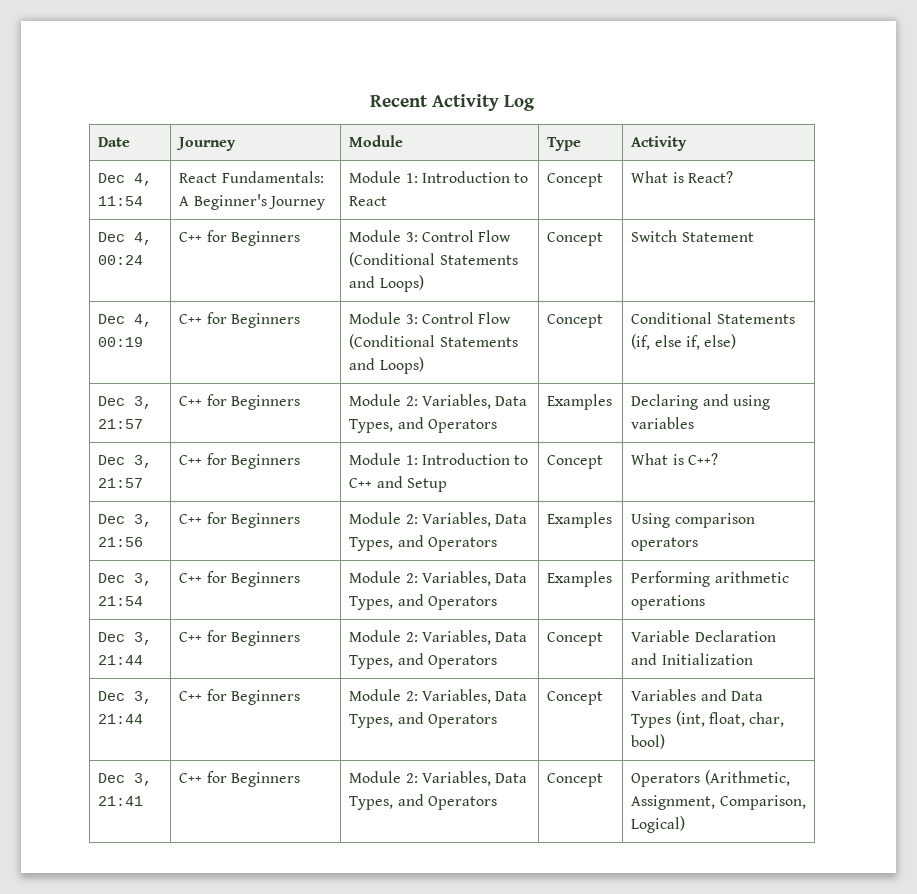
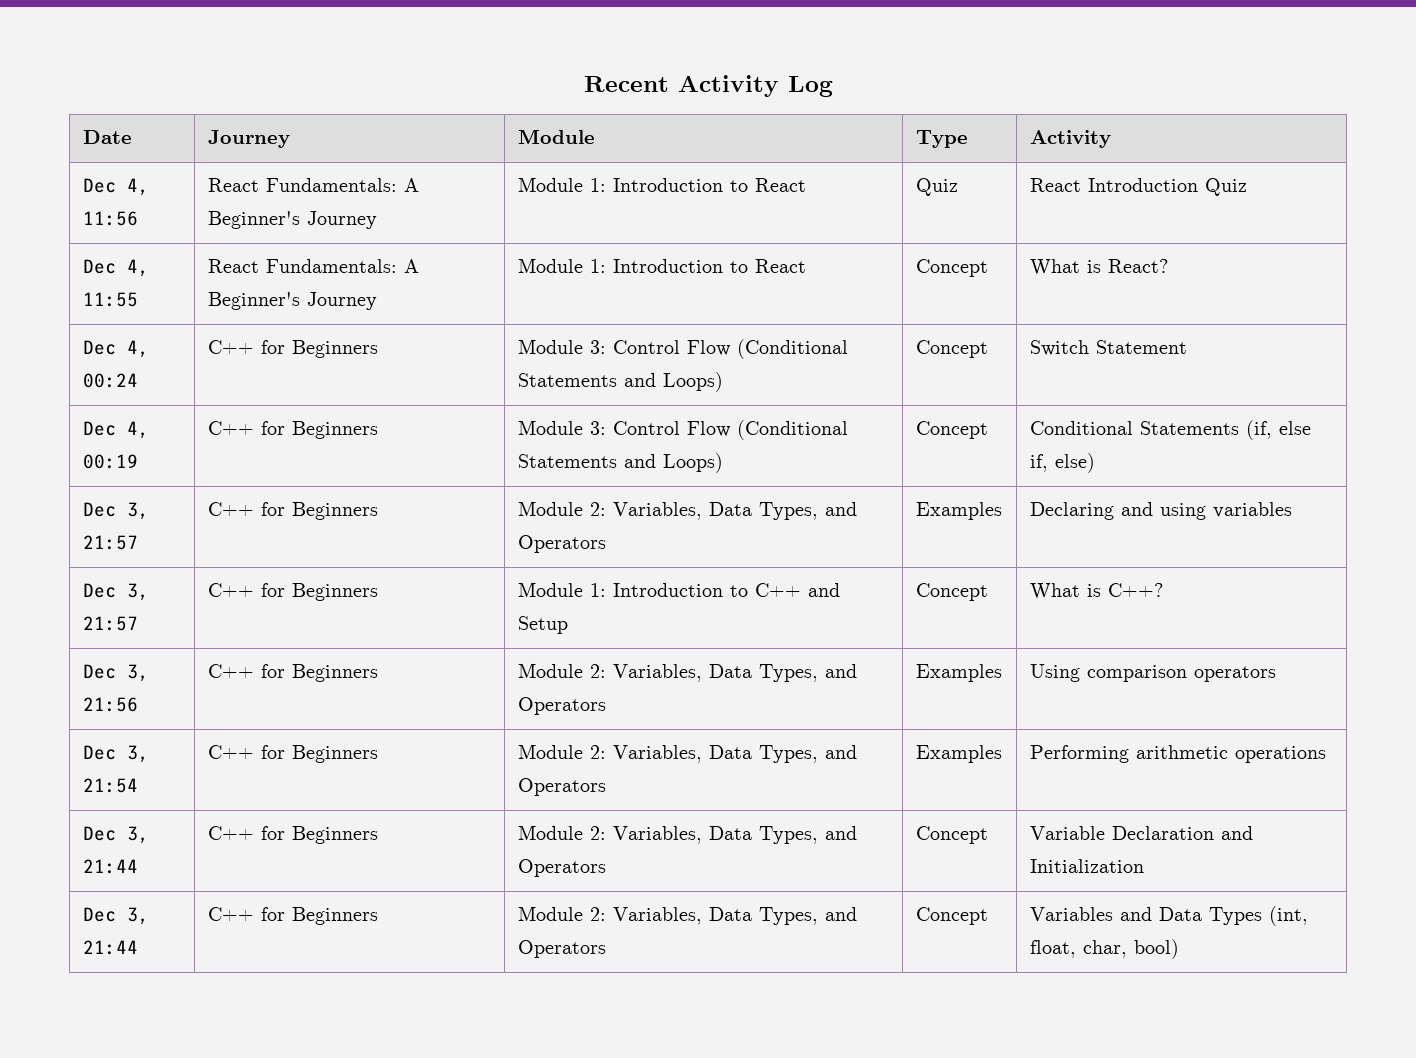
- Dec 4, 11:54 | React Fundamentals: A Beginner's Journey | Module 1: Introduction to React | Concept | What is React?
+ Dec 4, 11:56 | React Fundamentals: A Beginner's Journey | Module 1: Introduction to React | Quiz | React Introduction Quiz
+ Dec 4, 11:55 | React Fundamentals: A Beginner's Journey | Module 1: Introduction to React | Concept | What is React?
- Dec 3, 21:41 | C++ for Beginners | Module 2: Variables, Data Types, and Operators | Concept | Operators (Arithmetic, Assignment, Comparison, Logical)

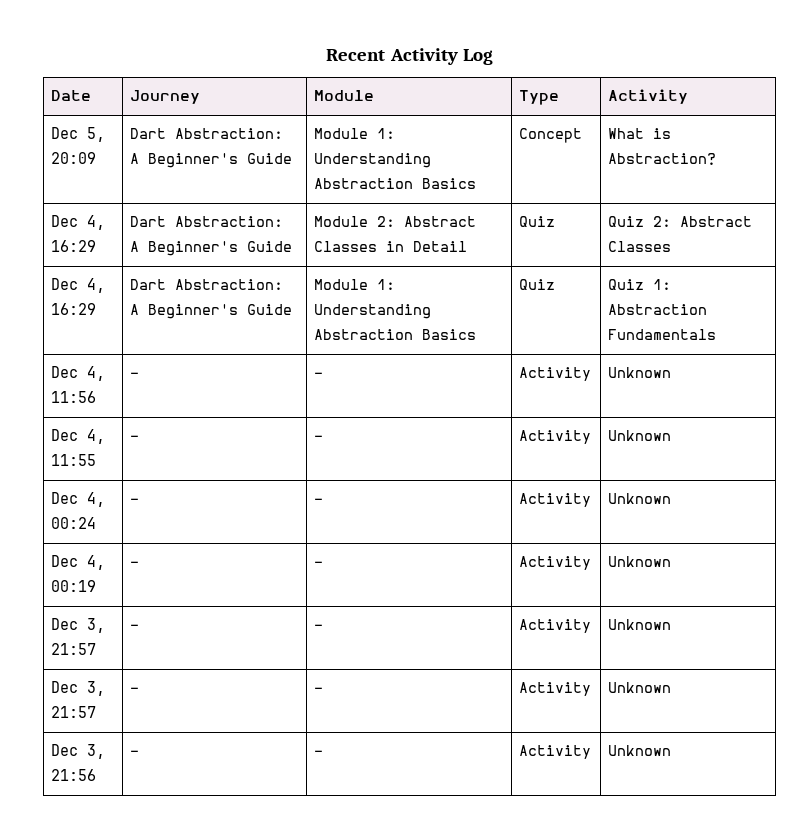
- Dec 4, 11:56 | React Fundamentals: A Beginner's Journey | Module 1: Introduction to React | Quiz | React Introduction Quiz
- Dec 4, 11:55 | React Fundamentals: A Beginner's Journey | Module 1: Introduction to React | Concept | What is React?
- Dec 4, 00:24 | C++ for Beginners | Module 3: Control Flow (Conditional Statements and Loops) | Concept | Switch Statement
- Dec 4, 00:19 | C++ for Beginners | Module 3: Control Flow (Conditional Statements and Loops) | Concept | Conditional Statements (if, else if, else)
- Dec 3, 21:57 | C++ for Beginners | Module 2: Variables, Data Types, and Operators | Examples | Declaring and using variables
- Dec 3, 21:57 | C++ for Beginners | Module 1: Introduction to C++ and Setup | Concept | What is C++?
- Dec 3, 21:56 | C++ for Beginners | Module 2: Variables, Data Types, and Operators | Examples | Using comparison operators
- Dec 3, 21:54 | C++ for Beginners | Module 2: Variables, Data Types, and Operators | Examples | Performing arithmetic operations
- Dec 3, 21:44 | C++ for Beginners | Module 2: Variables, Data Types, and Operators | Concept | Variable Declaration and Initialization
- Dec 3, 21:44 | C++ for Beginners | Module 2: Variables, Data Types, and Operators | Concept | Variables and Data Types (int, float, char, bool)
+ Dec 5, 20:09 | Dart Abstraction: A Beginner's Guide | Module 1: Understanding Abstraction Basics | Concept | What is Abstraction?
+ Dec 4, 16:29 | Dart Abstraction: A Beginner's Guide | Module 2: Abstract Classes in Detail | Quiz | Quiz 2: Abstract Classes
+ Dec 4, 16:29 | Dart Abstraction: A Beginner's Guide | Module 1: Understanding Abstraction Basics | Quiz | Quiz 1: Abstraction Fundamentals
+ Dec 4, 11:56 | - | - | Activity | Unknown
+ Dec 4, 11:55 | - | - | Activity | Unknown
+ Dec 4, 00:24 | - | - | Activity | Unknown
+ Dec 4, 00:19 | - | - | Activity | Unknown
+ Dec 3, 21:57 | - | - | Activity | Unknown
+ Dec 3, 21:57 | - | - | Activity | Unknown
+ Dec 3, 21:56 | - | - | Activity | Unknown

